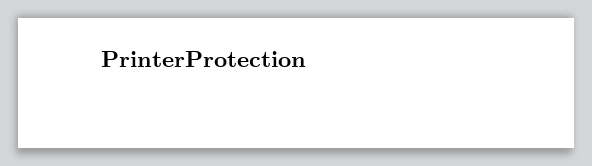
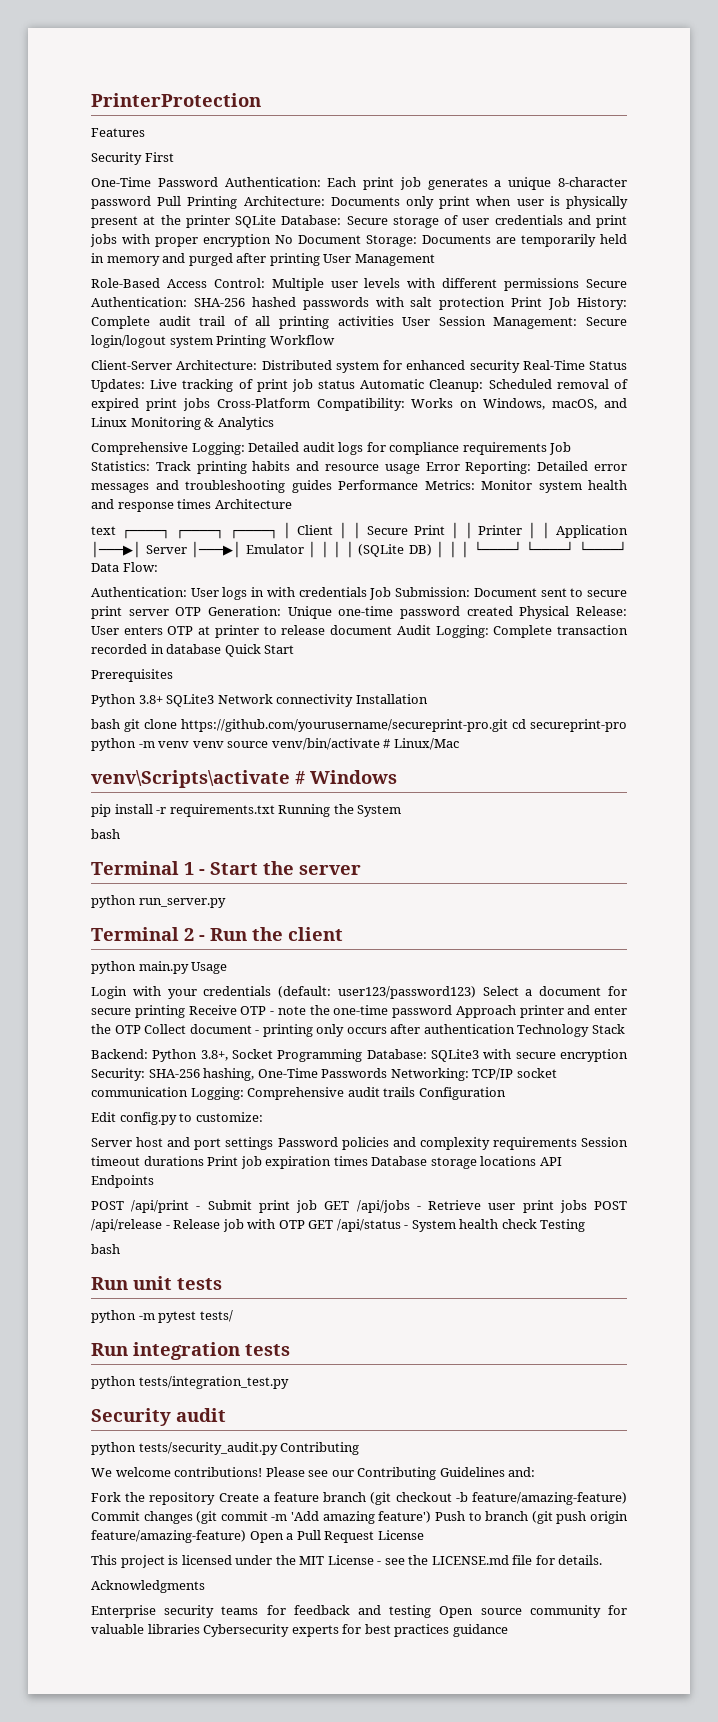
+ Features
+ Security First
+ One-Time Password Authentication: Each print job generates a unique 8-character password Pull Printing Architecture: Documents only print when user is physically present at the printer SQLite Database: Secure storage of user credentials and print jobs with proper encryption No Document Storage: Documents are temporarily held in memory and purged after printing User Management
+ Role-Based Access Control: Multiple user levels with different permissions Secure Authentication: SHA-256 hashed passwords with salt protection Print Job History: Complete audit trail of all printing activities User Session Management: Secure login/logout system Printing Workflow
+ Client-Server Architecture: Distributed system for enhanced security Real-Time Status Updates: Live tracking of print job status Automatic Cleanup: Scheduled removal of expired print jobs Cross-Platform Compatibility: Works on Windows, macOS, and Linux Monitoring & Analytics
+ Comprehensive Logging: Detailed audit logs for compliance requirements Job Statistics: Track printing habits and resource usage Error Reporting: Detailed error messages and troubleshooting guides Performance Metrics: Monitor system health and response times Architecture
+ text ┌────┐ ┌────┐ ┌────┐ │ Client │ │ Secure Print │ │ Printer │ │ Application │───▶│ Server │───▶│ Emulator │ │ │ │ (SQLite DB) │ │ │ └────┘ └────┘ └────┘ Data Flow:
+ Authentication: User logs in with credentials Job Submission: Document sent to secure print server OTP Generation: Unique one-time password created Physical Release: User enters OTP at printer to release document Audit Logging: Complete transaction recorded in database Quick Start
+ Prerequisites
+ Python 3.8+ SQLite3 Network connectivity Installation
+ bash git clone https://github.com/yourusername/secureprint-pro.git cd secureprint-pro python -m venv venv source venv/bin/activate # Linux/Mac
+ venv\Scripts\activate # Windows
+ pip install -r requirements.txt Running the System
+ bash
+ Terminal 1 - Start the server
+ python run_server.py
+ Terminal 2 - Run the client
+ python main.py Usage
+ Login with your credentials (default: user123/password123) Select a document for secure printing Receive OTP - note the one-time password Approach printer and enter the OTP Collect document - printing only occurs after authentication Technology Stack
+ Backend: Python 3.8+, Socket Programming Database: SQLite3 with secure encryption Security: SHA-256 hashing, One-Time Passwords Networking: TCP/IP socket communication Logging: Comprehensive audit trails Configuration
+ Edit config.py to customize:
+ Server host and port settings Password policies and complexity requirements Session timeout durations Print job expiration times Database storage locations API Endpoints
+ POST /api/print - Submit print job GET /api/jobs - Retrieve user print jobs POST /api/release - Release job with OTP GET /api/status - System health check Testing
+ bash
+ Run unit tests
+ python -m pytest tests/
+ Run integration tests
+ python tests/integration_test.py
+ Security audit
+ python tests/security_audit.py Contributing
+ We welcome contributions! Please see our Contributing Guidelines and:
+ Fork the repository Create a feature branch (git checkout -b feature/amazing-feature) Commit changes (git commit -m 'Add amazing feature') Push to branch (git push origin feature/amazing-feature) Open a Pull Request License
+ This project is licensed under the MIT License - see the LICENSE.md file for details.
+ Acknowledgments
+ Enterprise security teams for feedback and testing Open source community for valuable libraries Cybersecurity experts for best practices guidance

